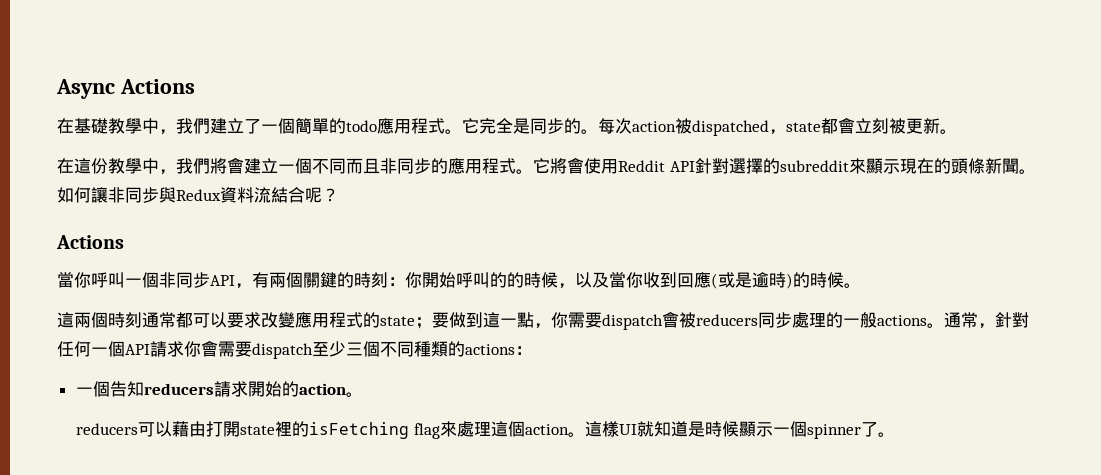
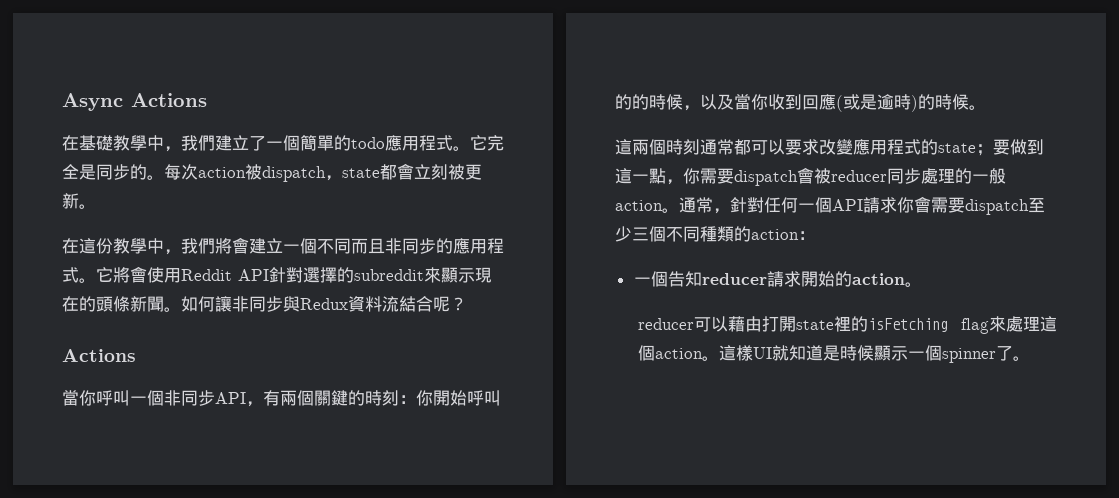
- 每次action被dispatched，state都會立刻被更新。
+ 每次action被dispatch，state都會立刻被更新。
- 這兩個時刻通常都可以要求改變應用程式的state；要做到這一點，你需要dispatch會被reducers同步處理的一般actions。
+ 這兩個時刻通常都可以要求改變應用程式的state；要做到這一點，你需要dispatch會被reducer同步處理的一般action。
- 通常，針對任何一個API請求你會需要dispatch至少三個不同種類的actions：
+ 通常，針對任何一個API請求你會需要dispatch至少三個不同種類的action：
- 一個告知reducers請求開始的action。
+ 一個告知reducer請求開始的action。
- reducers可以藉由打開state裡的isFetching flag來處理這個action。
+ reducer可以藉由打開state裡的isFetching flag來處理這個action。

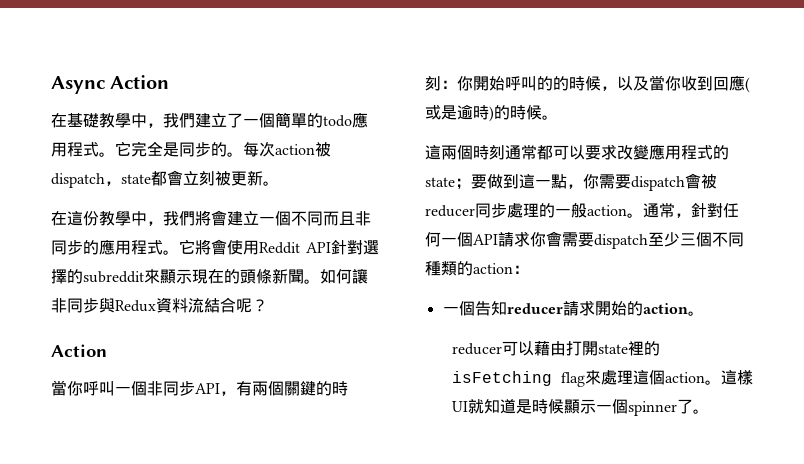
- Async Actions
+ Async Action
  如何讓非同步與Redux資料流結合呢？
- Actions
+ Action

